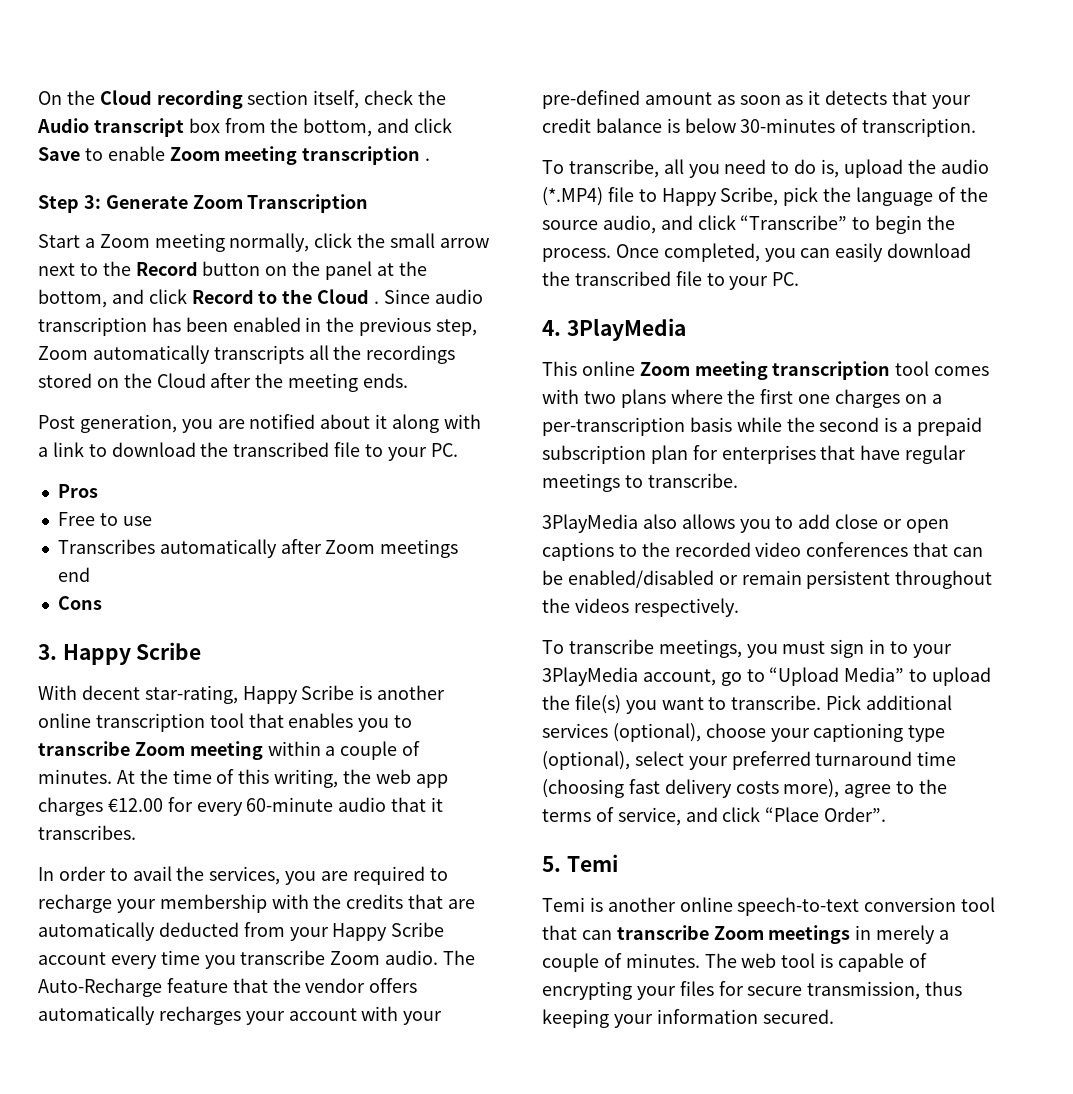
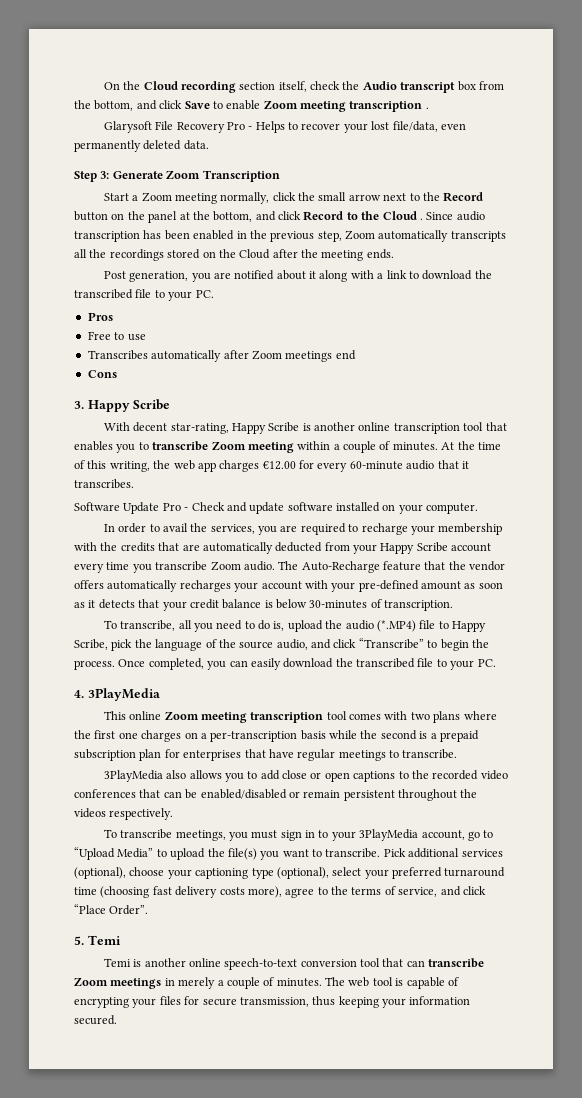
+ Glarysoft File Recovery Pro - Helps to recover your lost file/data, even permanently deleted data.
+ Software Update Pro - Check and update software installed on your computer.

